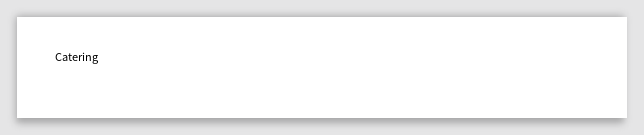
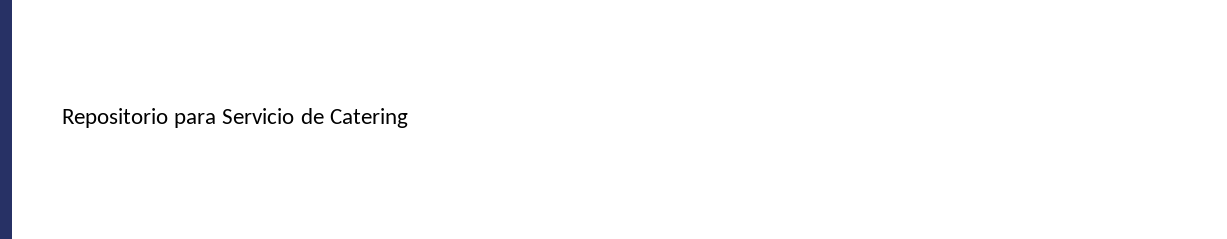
- Catering
+ Repositorio para Servicio de Catering

